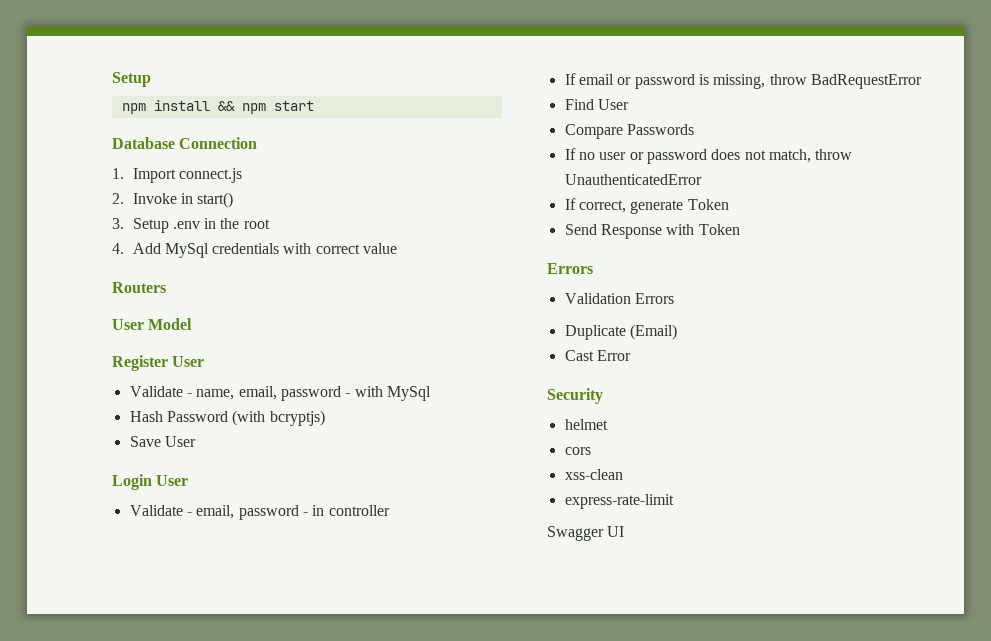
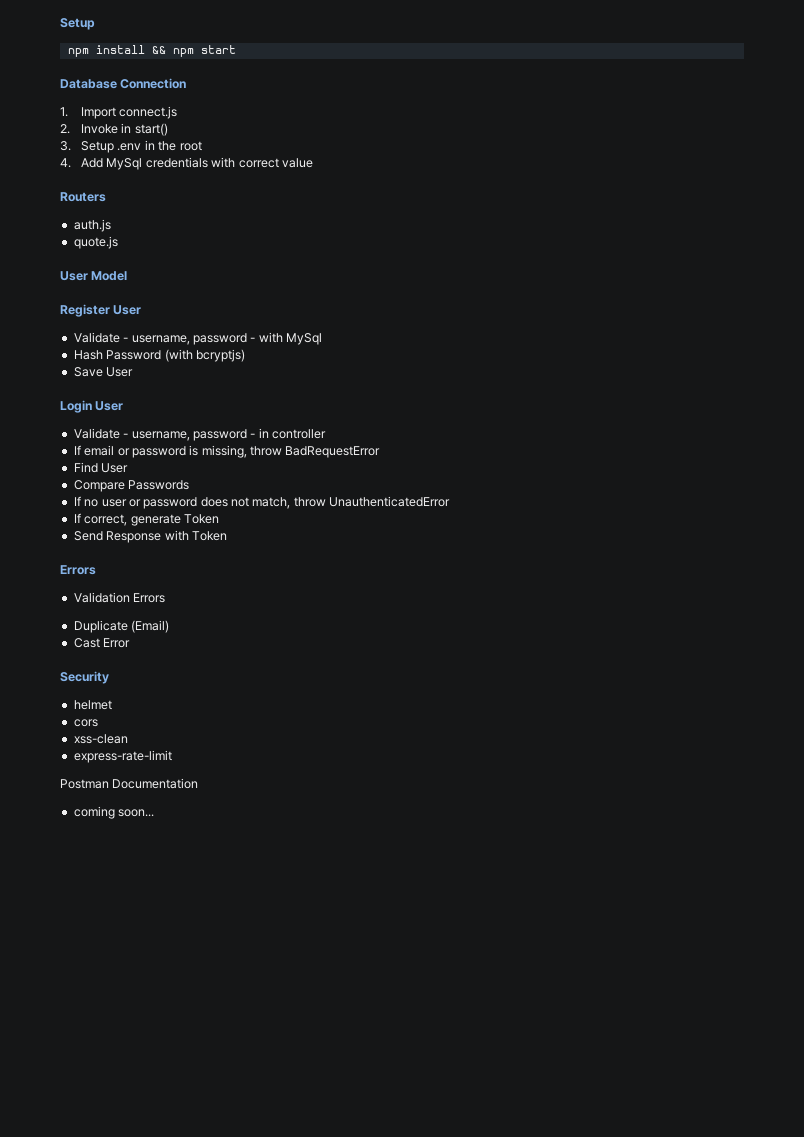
+ auth.js
+ quote.js
- Validate - name, email, password - with MySql
+ Validate - username, password - with MySql
- Validate - email, password - in controller
+ Validate - username, password - in controller
- Swagger UI
+ Postman Documentation
+ coming soon...

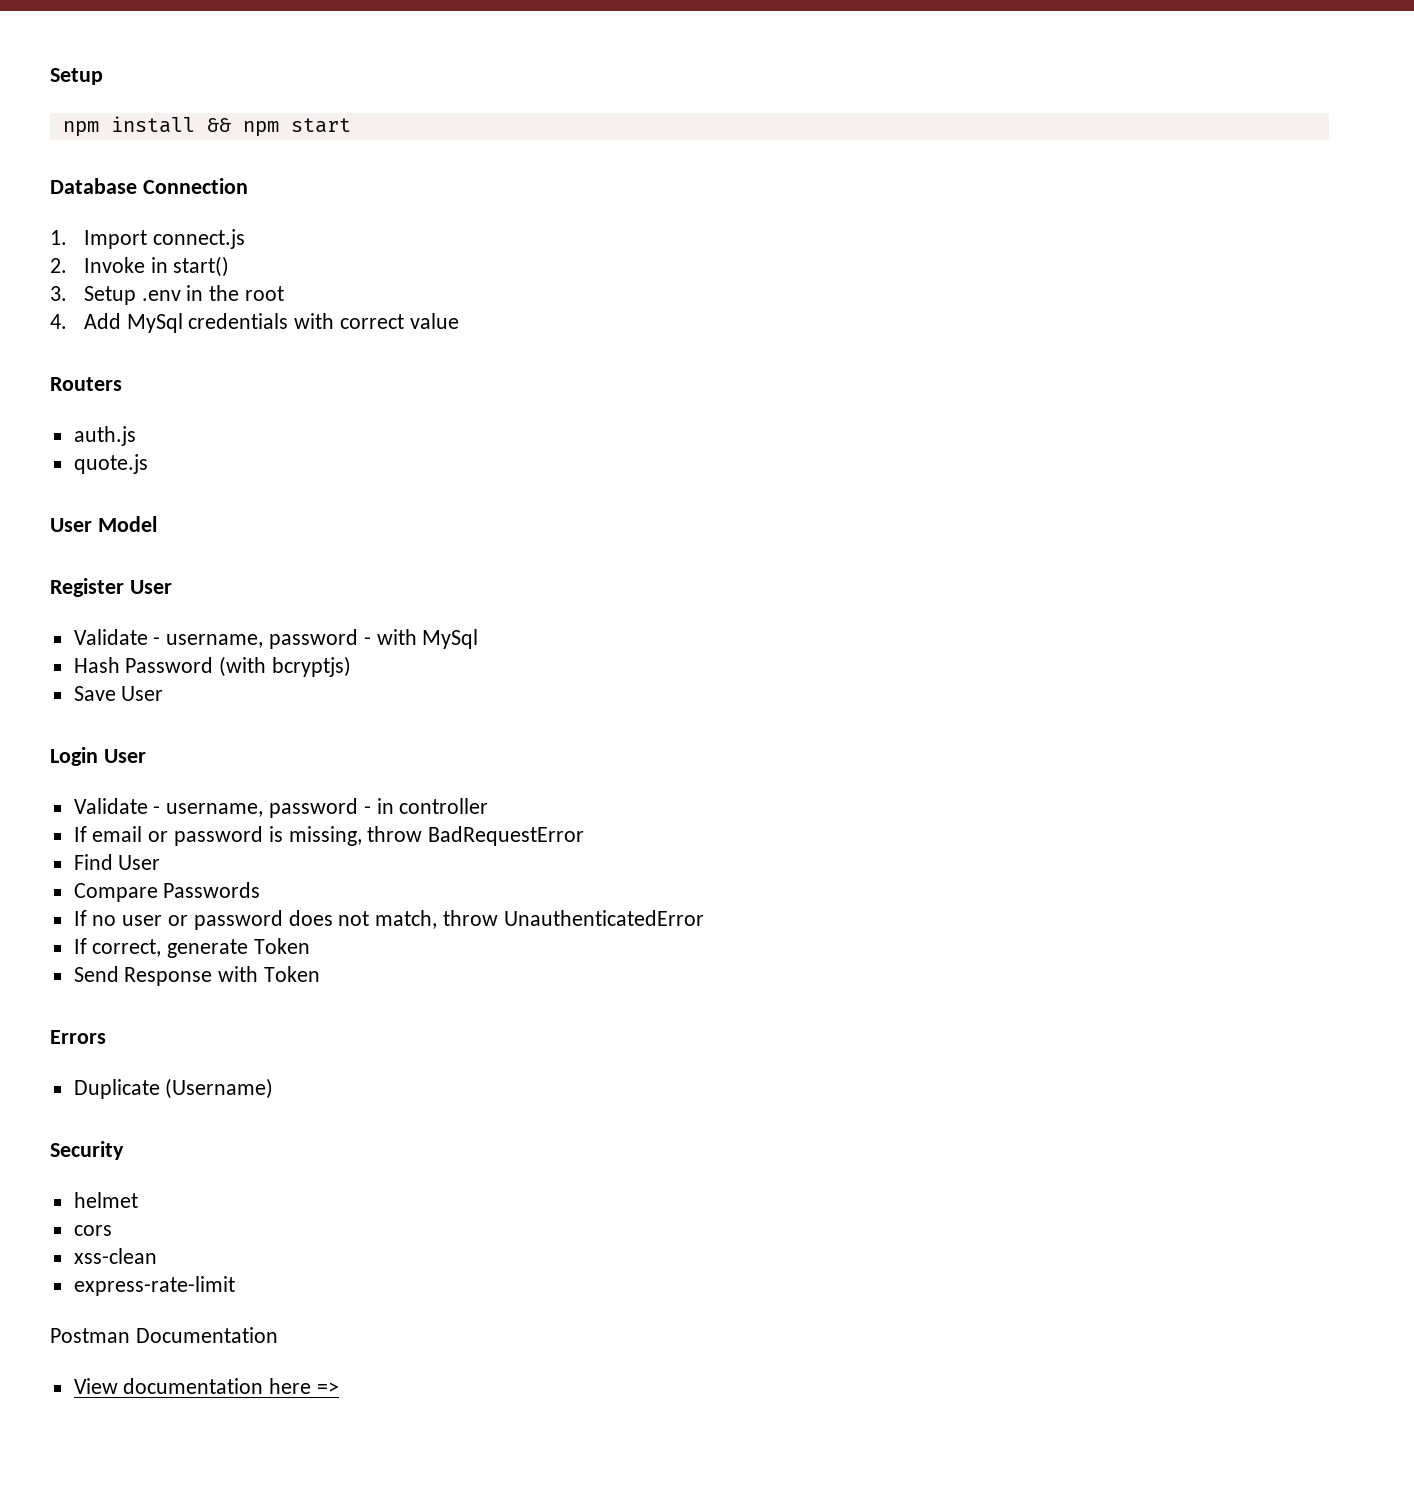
- Validation Errors
- Duplicate (Email)
- Cast Error
+ Duplicate (Username)
- coming soon...
+ View documentation here =>

